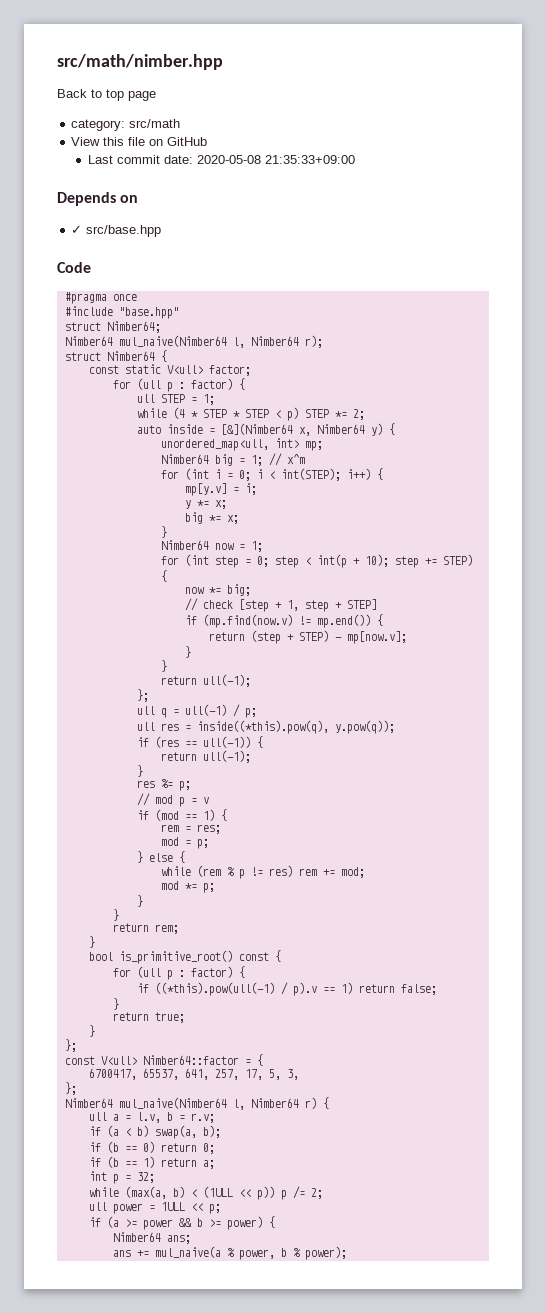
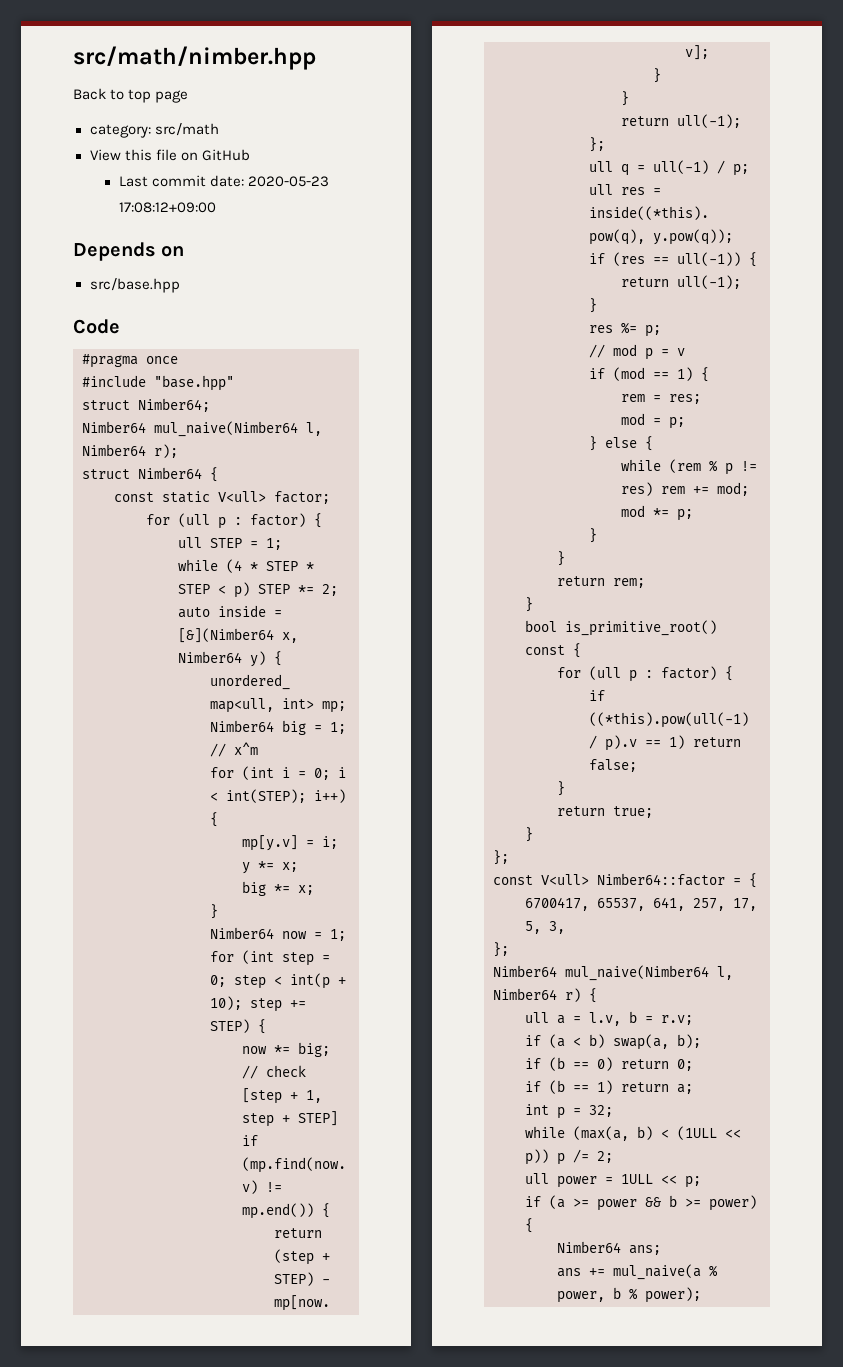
- Last commit date: 2020-05-08 21:35:33+09:00
+ Last commit date: 2020-05-23 17:08:12+09:00
- ✓ src/base.hpp
+ src/base.hpp

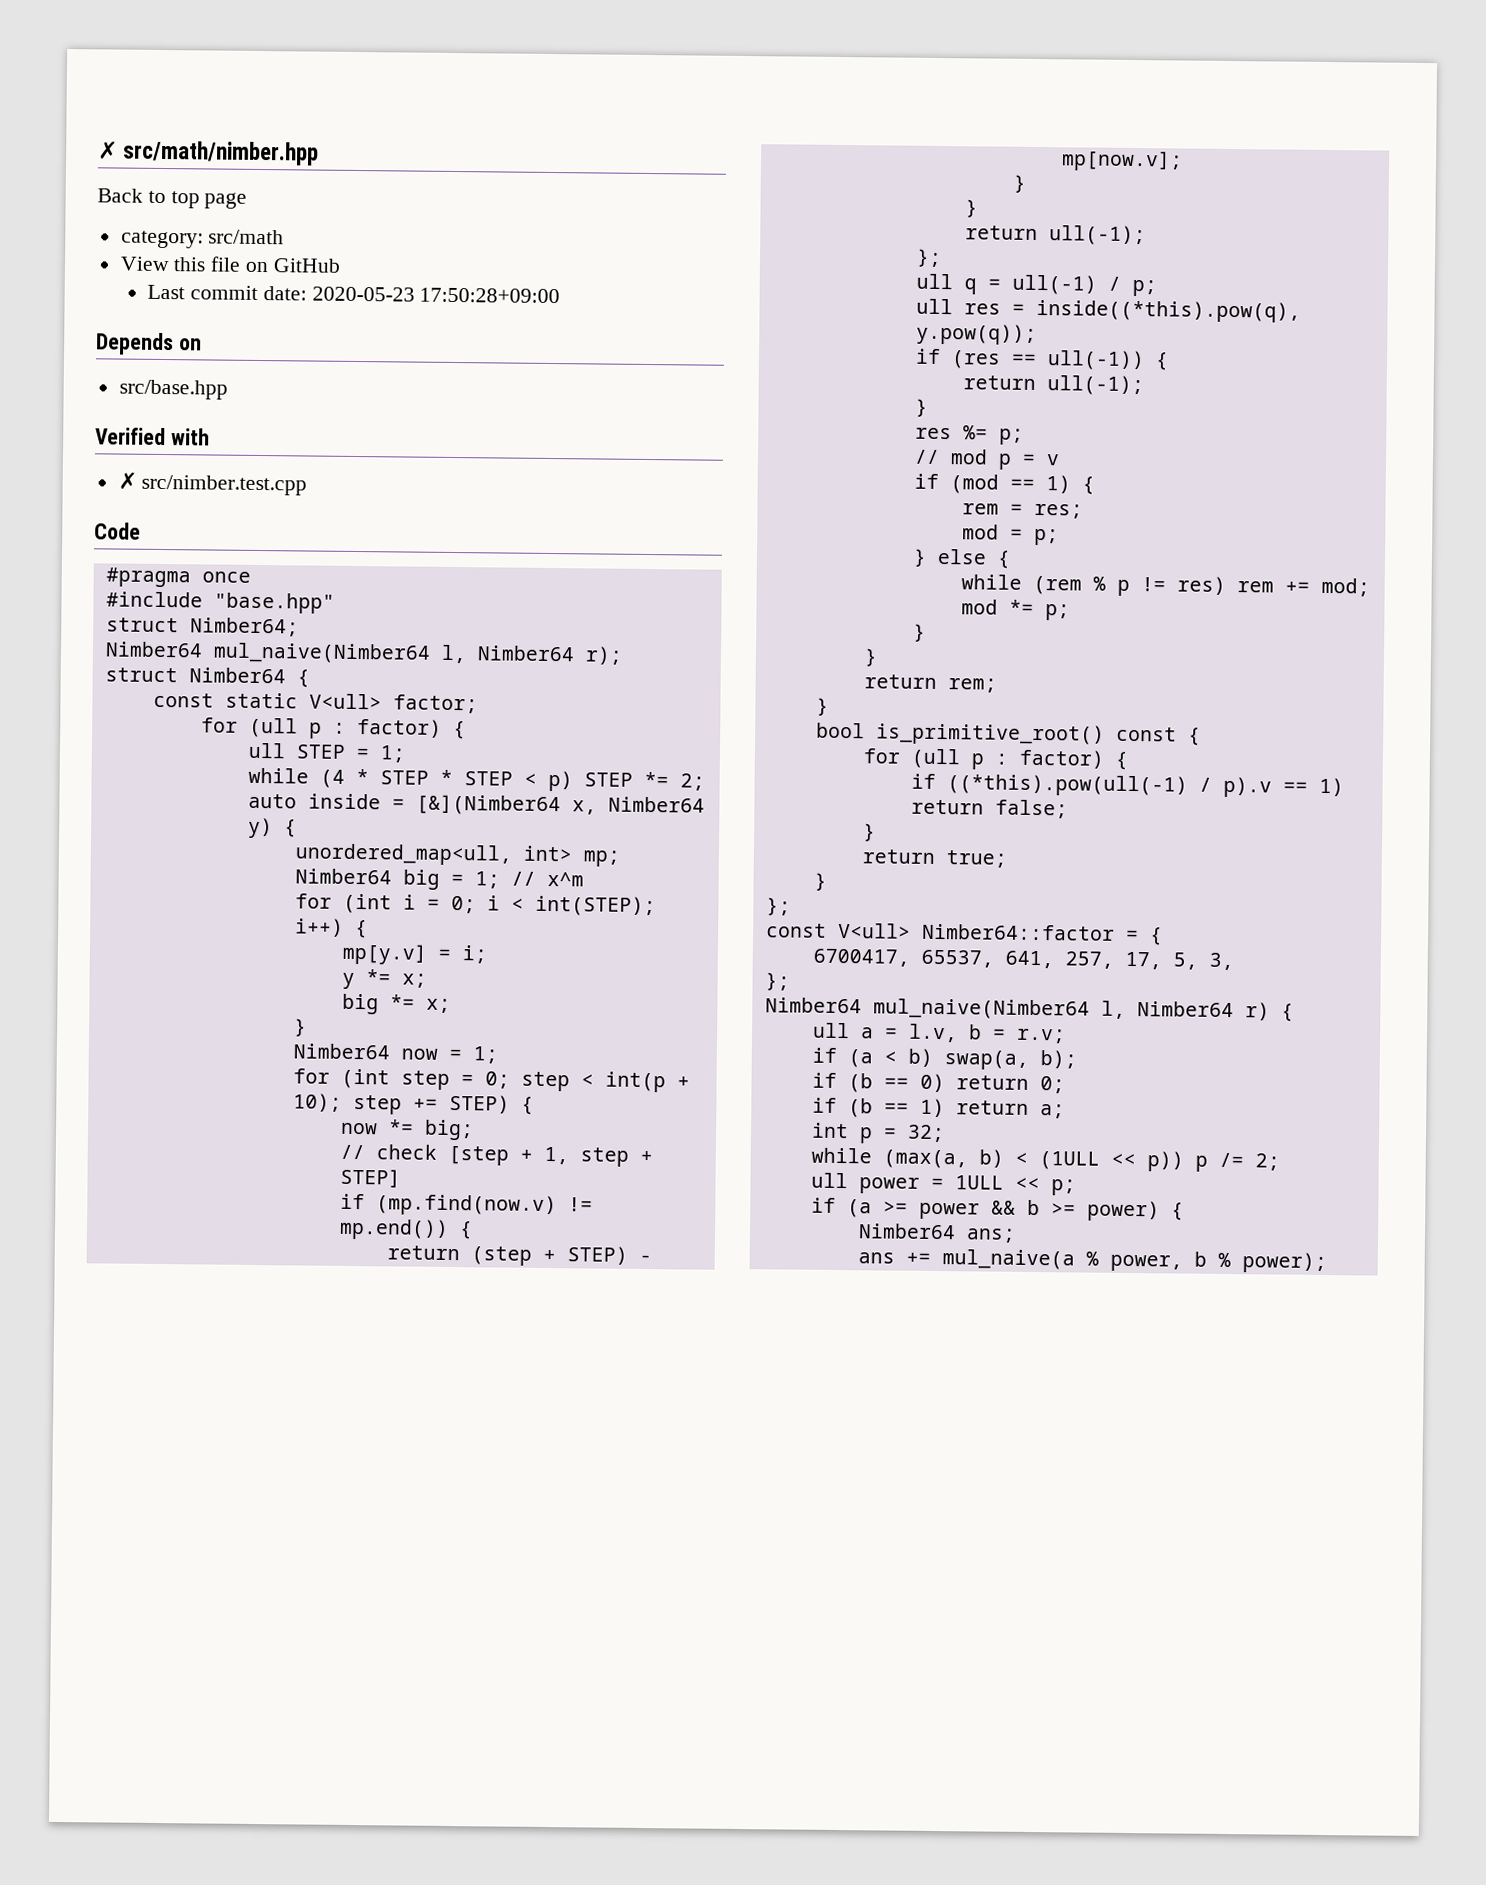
- src/math/nimber.hpp
+ ✗ src/math/nimber.hpp
- Last commit date: 2020-05-23 17:08:12+09:00
+ Last commit date: 2020-05-23 17:50:28+09:00
+ Verified with
+ ✗ src/nimber.test.cpp

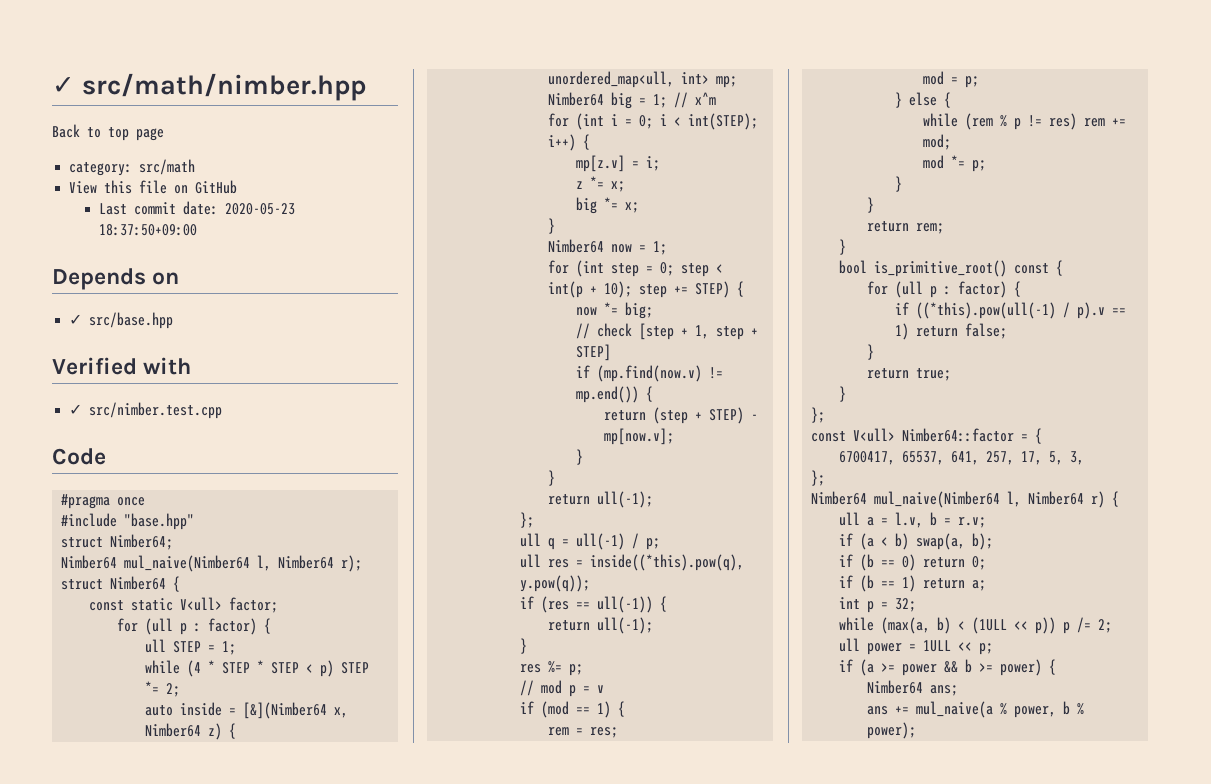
- ✗ src/math/nimber.hpp
+ ✓ src/math/nimber.hpp
- Last commit date: 2020-05-23 17:50:28+09:00
+ Last commit date: 2020-05-23 18:37:50+09:00
- src/base.hpp
+ ✓ src/base.hpp
- ✗ src/nimber.test.cpp
+ ✓ src/nimber.test.cpp
- auto inside = [&](Nimber64 x, Nimber64 y) {
+ auto inside = [&](Nimber64 x, Nimber64 z) {
- mp[y.v] = i;
+ mp[z.v] = i;
- y *= x;
+ z *= x;

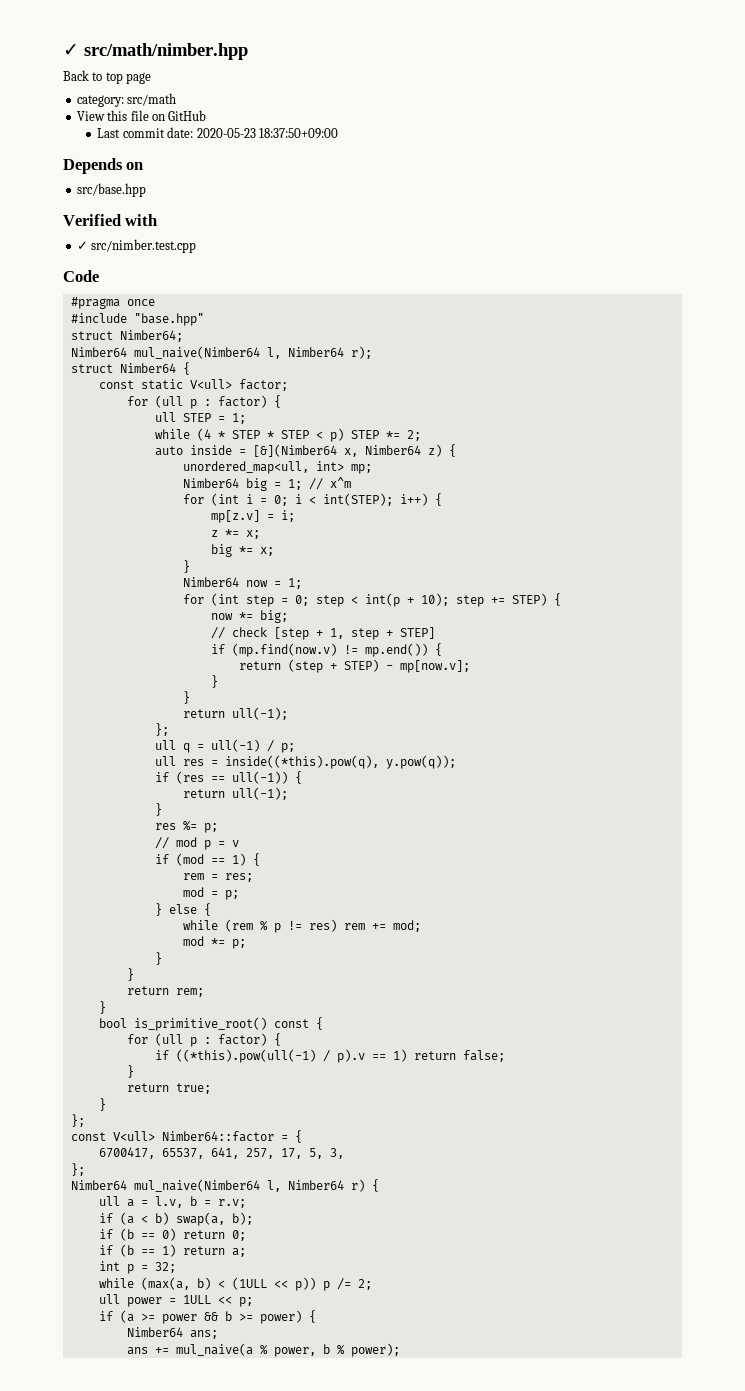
- ✓ src/base.hpp
+ src/base.hpp

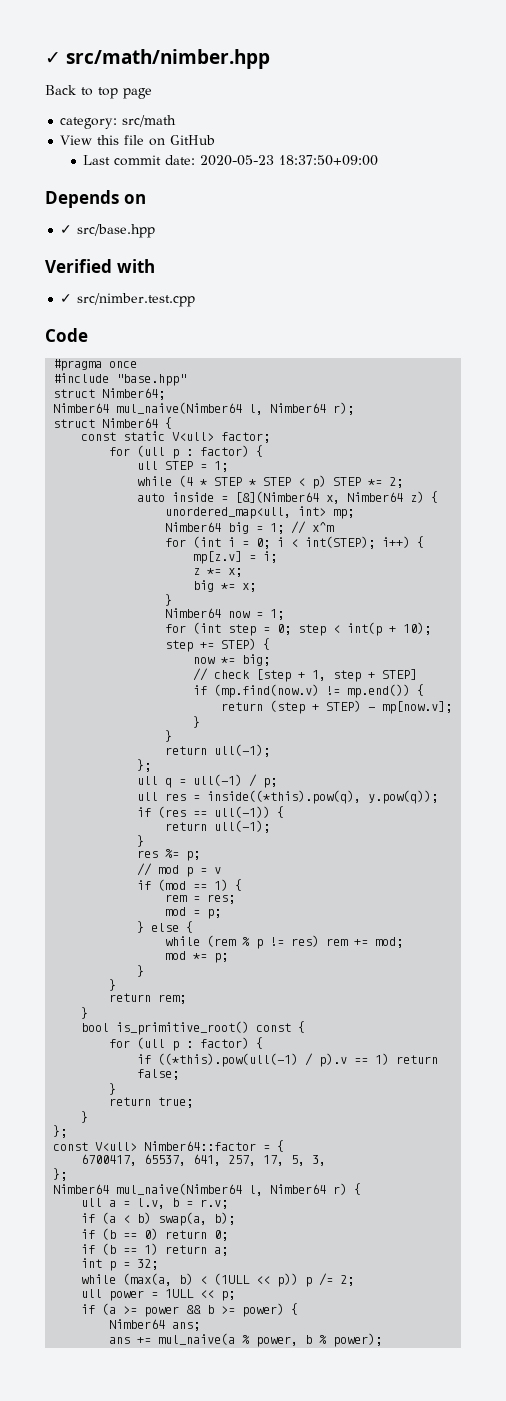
- src/base.hpp
+ ✓ src/base.hpp

